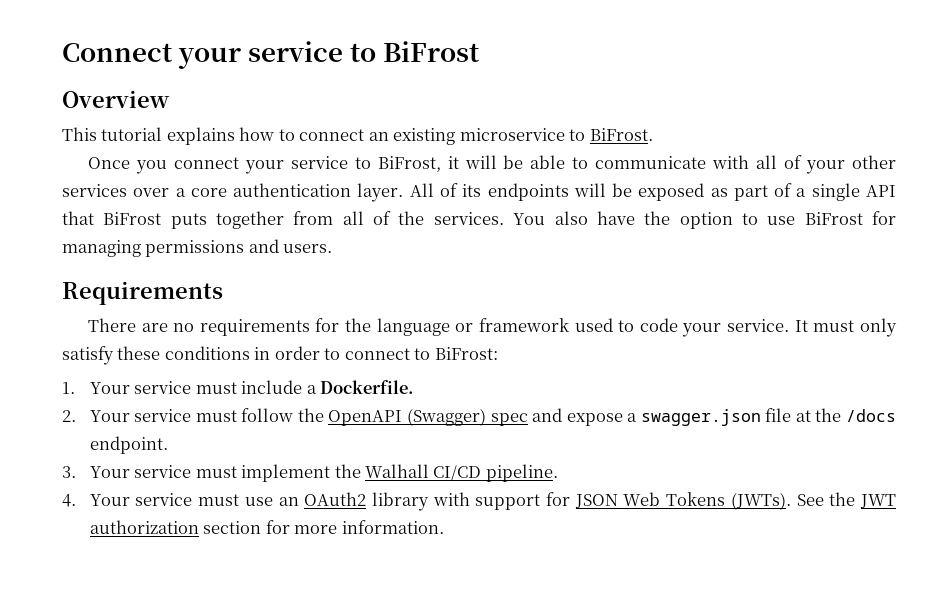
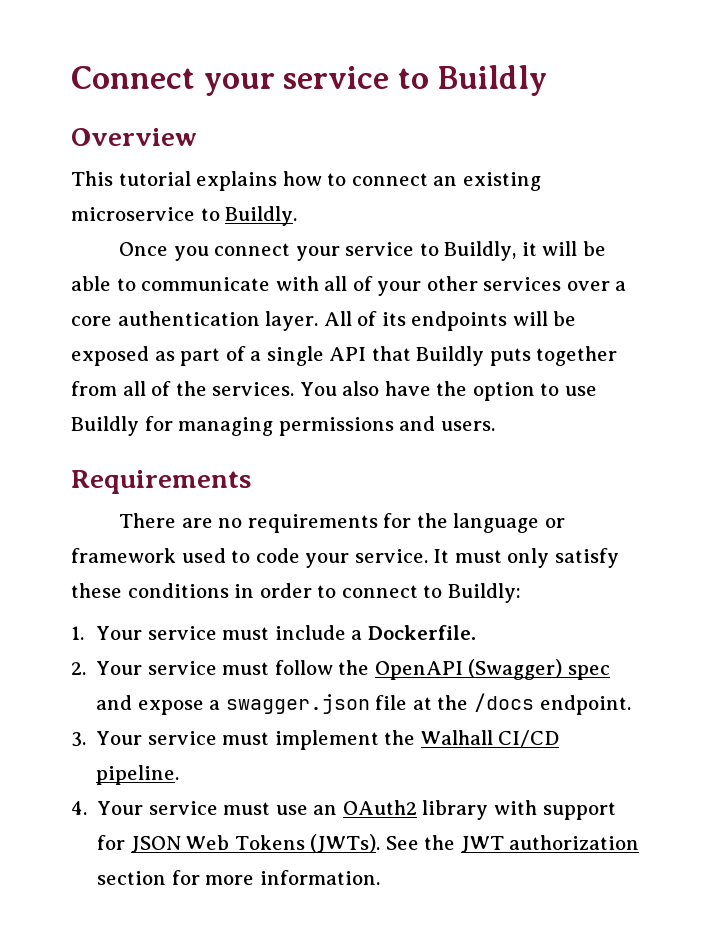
- Connect your service to BiFrost
+ Connect your service to Buildly
- This tutorial explains how to connect an existing microservice to BiFrost.
+ This tutorial explains how to connect an existing microservice to Buildly.
- Once you connect your service to BiFrost, it will be able to communicate with all of your other services over a core authentication layer.
+ Once you connect your service to Buildly, it will be able to communicate with all of your other services over a core authentication layer.
- All of its endpoints will be exposed as part of a single API that BiFrost puts together from all of the services.
+ All of its endpoints will be exposed as part of a single API that Buildly puts together from all of the services.
- You also have the option to use BiFrost for managing permissions and users.
+ You also have the option to use Buildly for managing permissions and users.
- It must only satisfy these conditions in order to connect to BiFrost:
+ It must only satisfy these conditions in order to connect to Buildly:

